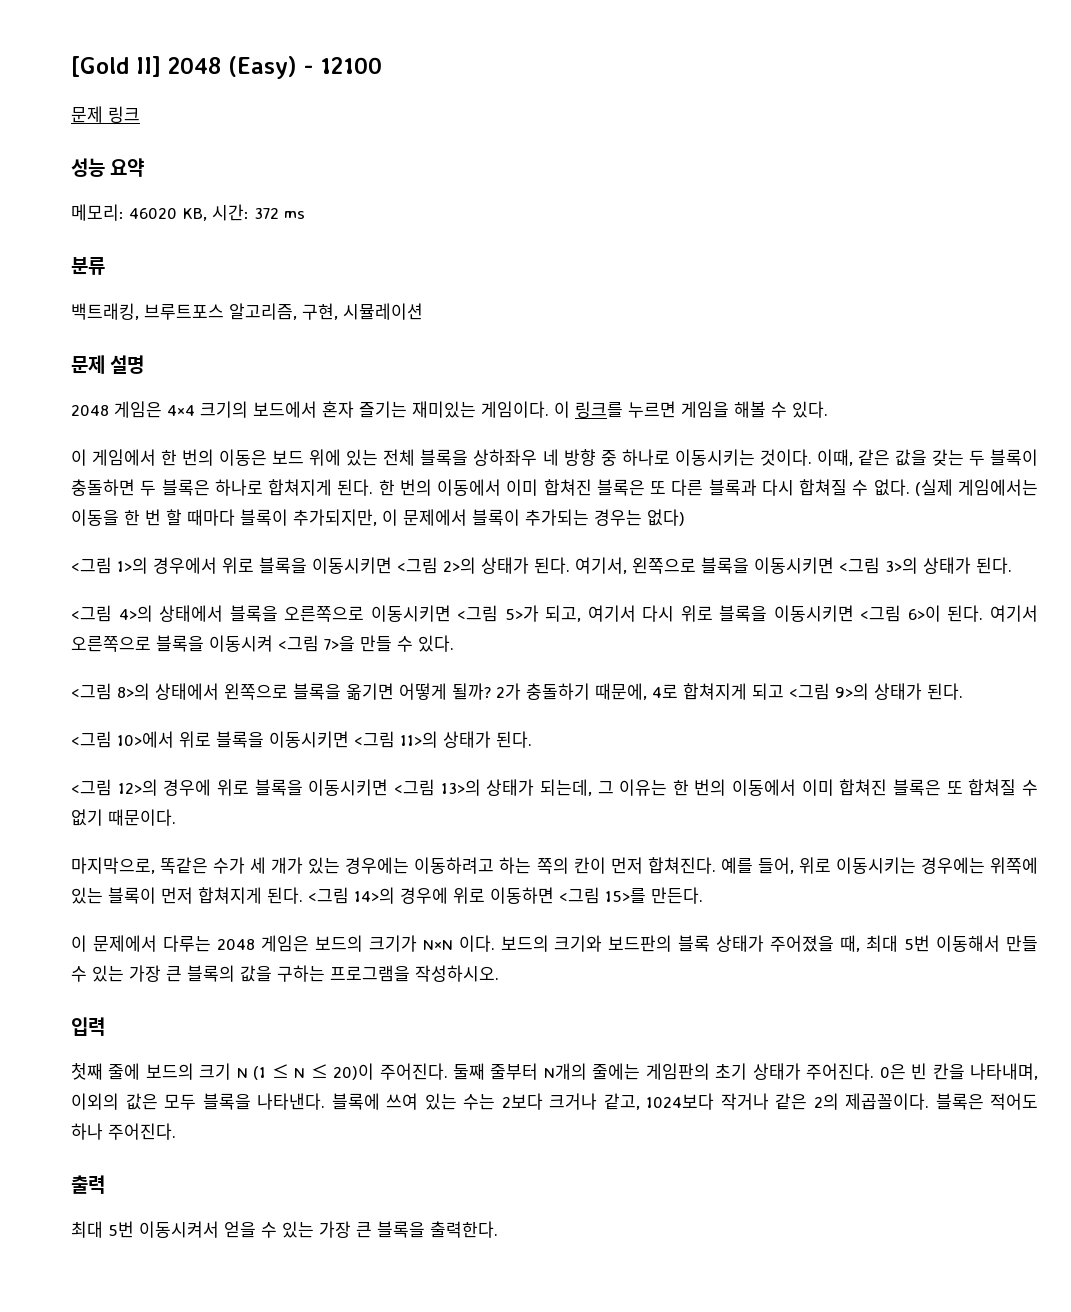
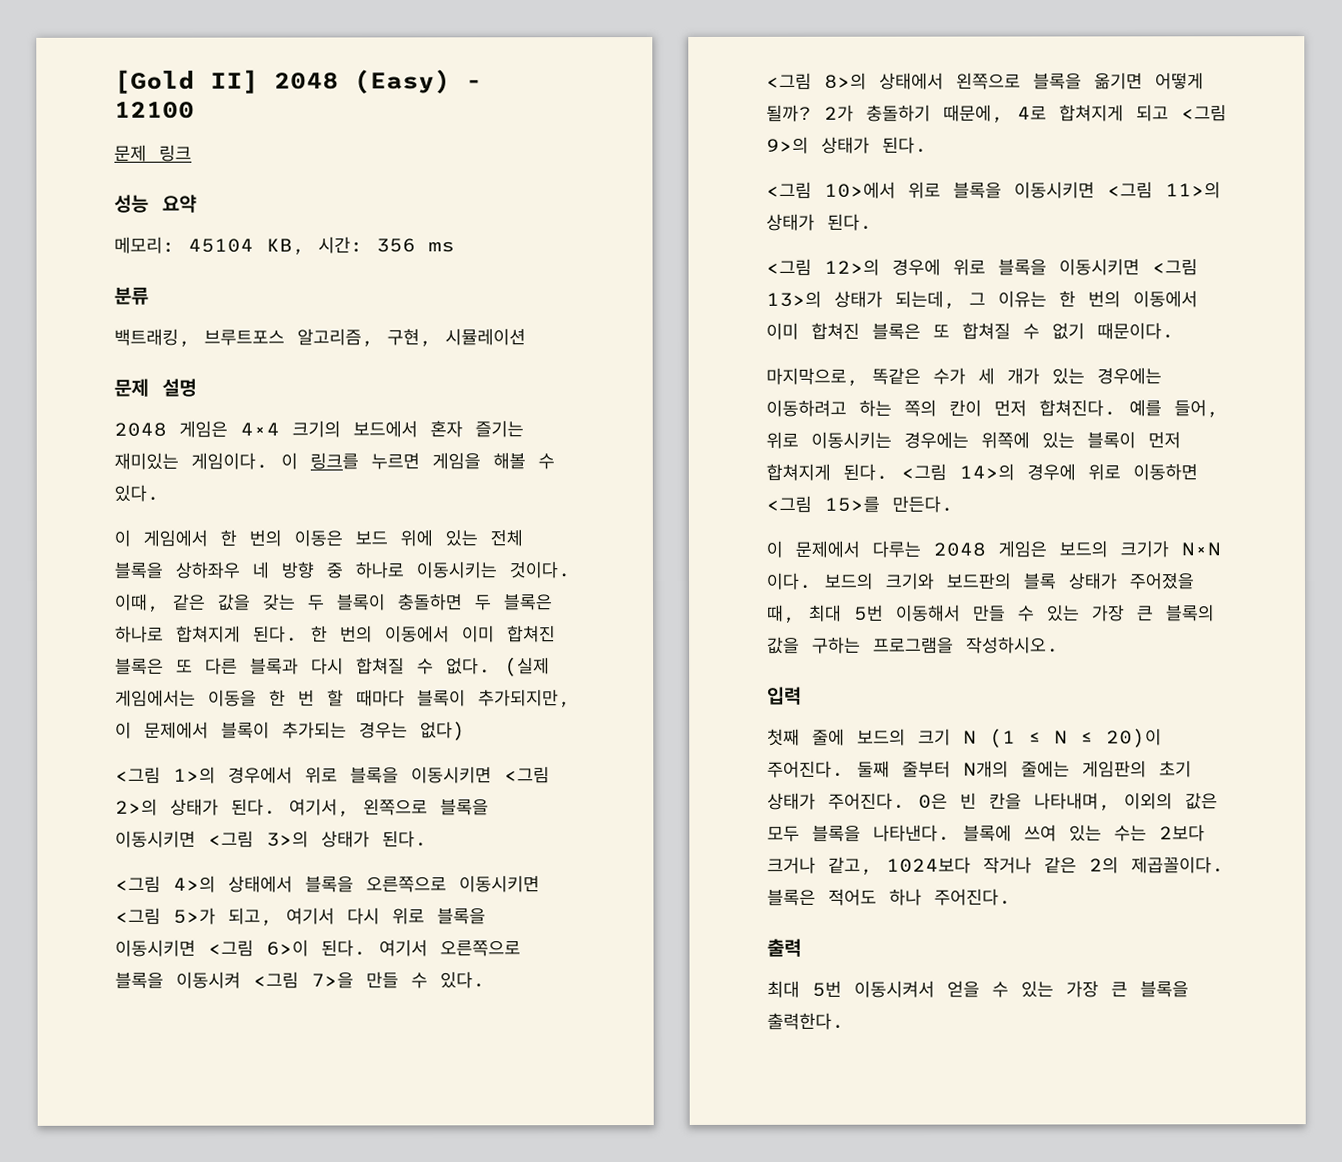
- 메모리: 46020 KB, 시간: 372 ms
+ 메모리: 45104 KB, 시간: 356 ms

